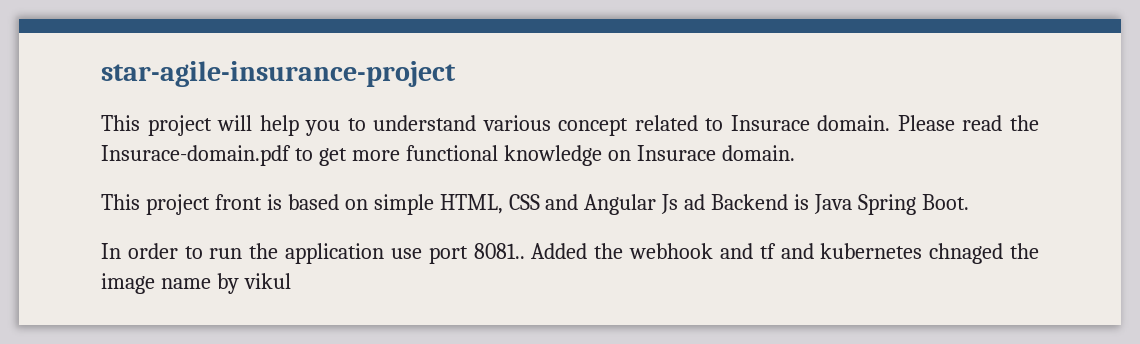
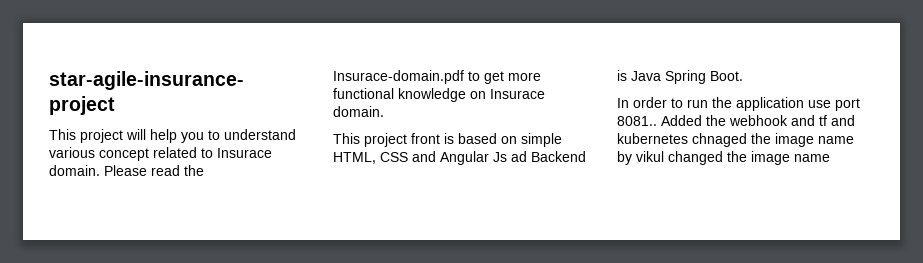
- Added the webhook and tf and kubernetes chnaged the image name by vikul
+ Added the webhook and tf and kubernetes chnaged the image name by vikul changed the image name

